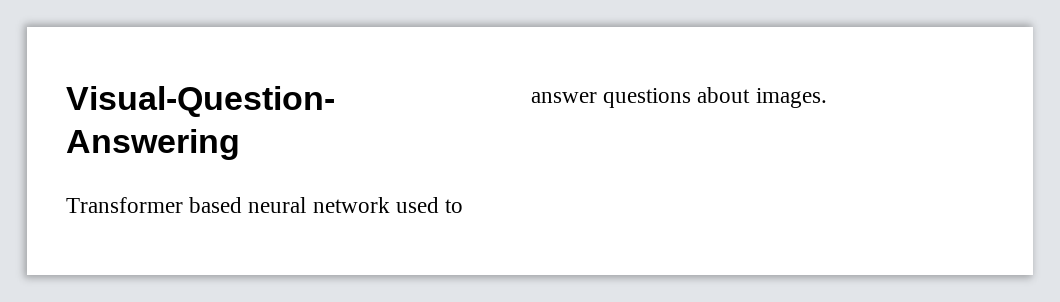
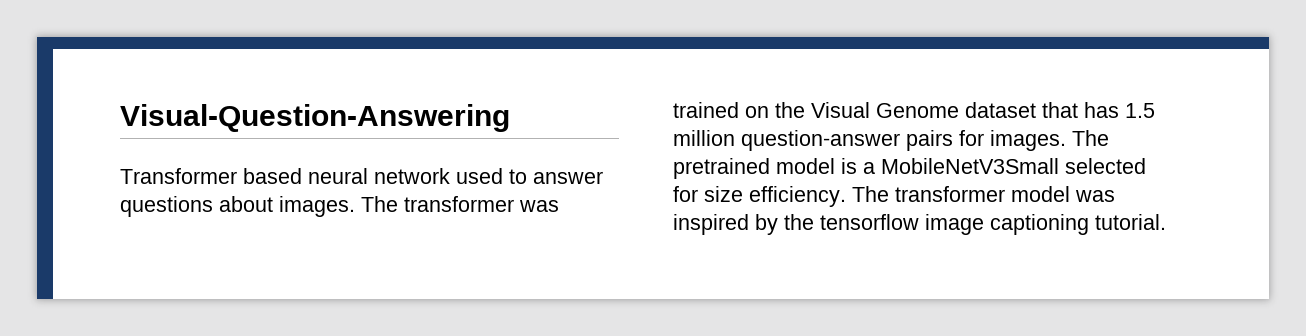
+ The transformer was trained on the Visual Genome dataset that has 1.5 million question-answer pairs for images. The pretrained model is a MobileNetV3Small selected for size efficiency. The transformer model was inspired by the tensorflow image captioning tutorial.

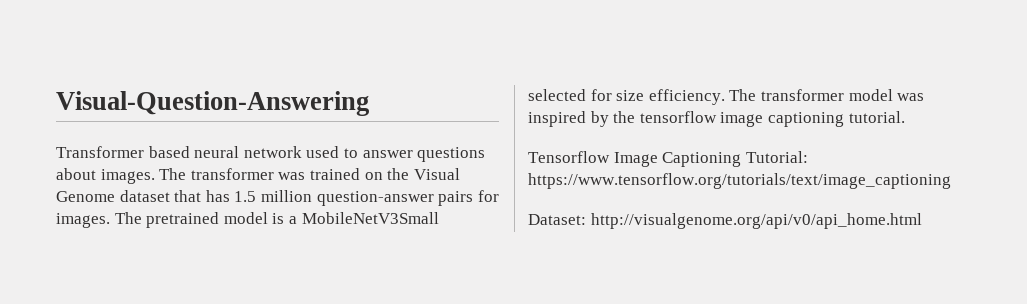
+ Tensorflow Image Captioning Tutorial: https://www.tensorflow.org/tutorials/text/image_captioning
+ Dataset: http://visualgenome.org/api/v0/api_home.html

